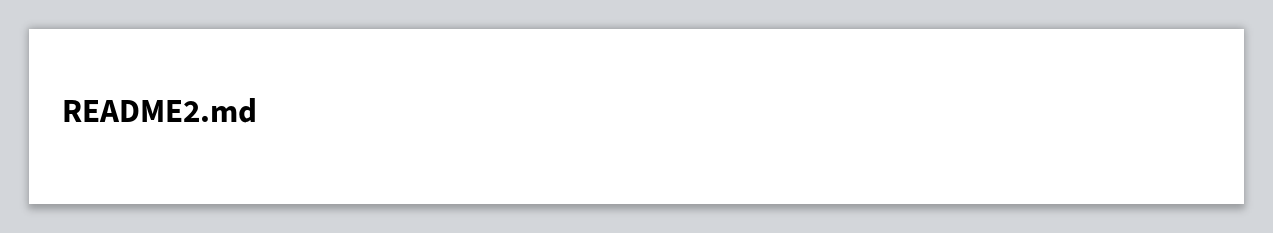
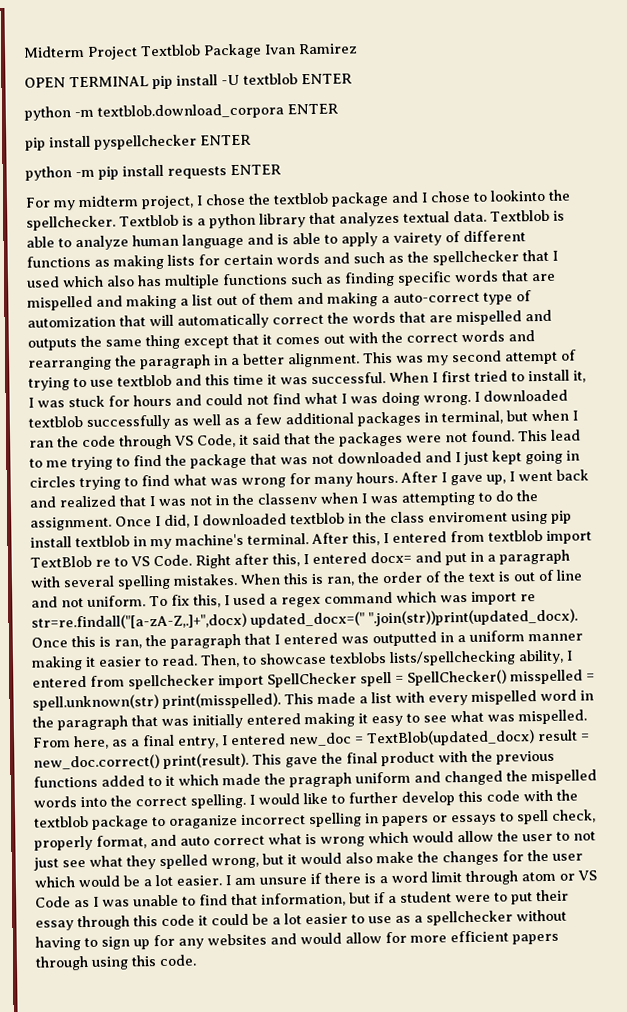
- README2.md
+ Midterm Project Textblob Package Ivan Ramirez
+ OPEN TERMINAL pip install -U textblob ENTER
+ python -m textblob.download_corpora ENTER
+ pip install pyspellchecker ENTER
+ python -m pip install requests ENTER
+ For my midterm project, I chose the textblob package and I chose to lookinto the spellchecker. Textblob is a python library that analyzes textual data. Textblob is able to analyze human language and is able to apply a vairety of different functions as making lists for certain words and such as the spellchecker that I used which also has multiple functions such as finding specific words that are mispelled and making a list out of them and making a auto-correct type of automization that will automatically correct the words that are mispelled and outputs the same thing except that it comes out with the correct words and rearranging the paragraph in a better alignment. This was my second attempt of trying to use textblob and this time it was successful. When I first tried to install it, I was stuck for hours and could not find what I was doing wrong. I downloaded textblob successfully as well as a few additional packages in terminal, but when I ran the code through VS Code, it said that the packages were not found. This lead to me trying to find the package that was not downloaded and I just kept going in circles trying to find what was wrong for many hours. After I gave up, I went back and realized that I was not in the classenv when I was attempting to do the assignment. Once I did, I downloaded textblob in the class enviroment using pip install textblob in my machine's terminal. After this, I entered from textblob import TextBlob re to VS Code. Right after this, I entered docx= and put in a paragraph with several spelling mistakes. When this is ran, the order of the text is out of line and not uniform. To fix this, I used a regex command which was import re str=re.findall("[a-zA-Z,.]+",docx) updated_docx=(" ".join(str))print(updated_docx). Once this is ran, the paragraph that I entered was outputted in a uniform manner making it easier to read. Then, to showcase texblobs lists/spellchecking ability, I entered from spellchecker import SpellChecker spell = SpellChecker() misspelled = spell.unknown(str) print(misspelled). This made a list with every mispelled word in the paragraph that was initially entered making it easy to see what was mispelled. From here, as a final entry, I entered new_doc = TextBlob(updated_docx) result = new_doc.correct() print(result). This gave the final product with the previous functions added to it which made the pragraph uniform and changed the mispelled words into the correct spelling. I would like to further develop this code with the textblob package to oraganize incorrect spelling in papers or essays to spell check, properly format, and auto correct what is wrong which would allow the user to not just see what they spelled wrong, but it would also make the changes for the user which would be a lot easier. I am unsure if there is a word limit through atom or VS Code as I was unable to find that information, but if a student were to put their essay through this code it could be a lot easier to use as a spellchecker without having to sign up for any websites and would allow for more efficient papers through using this code.

